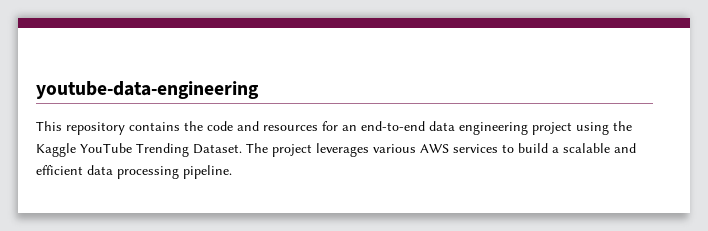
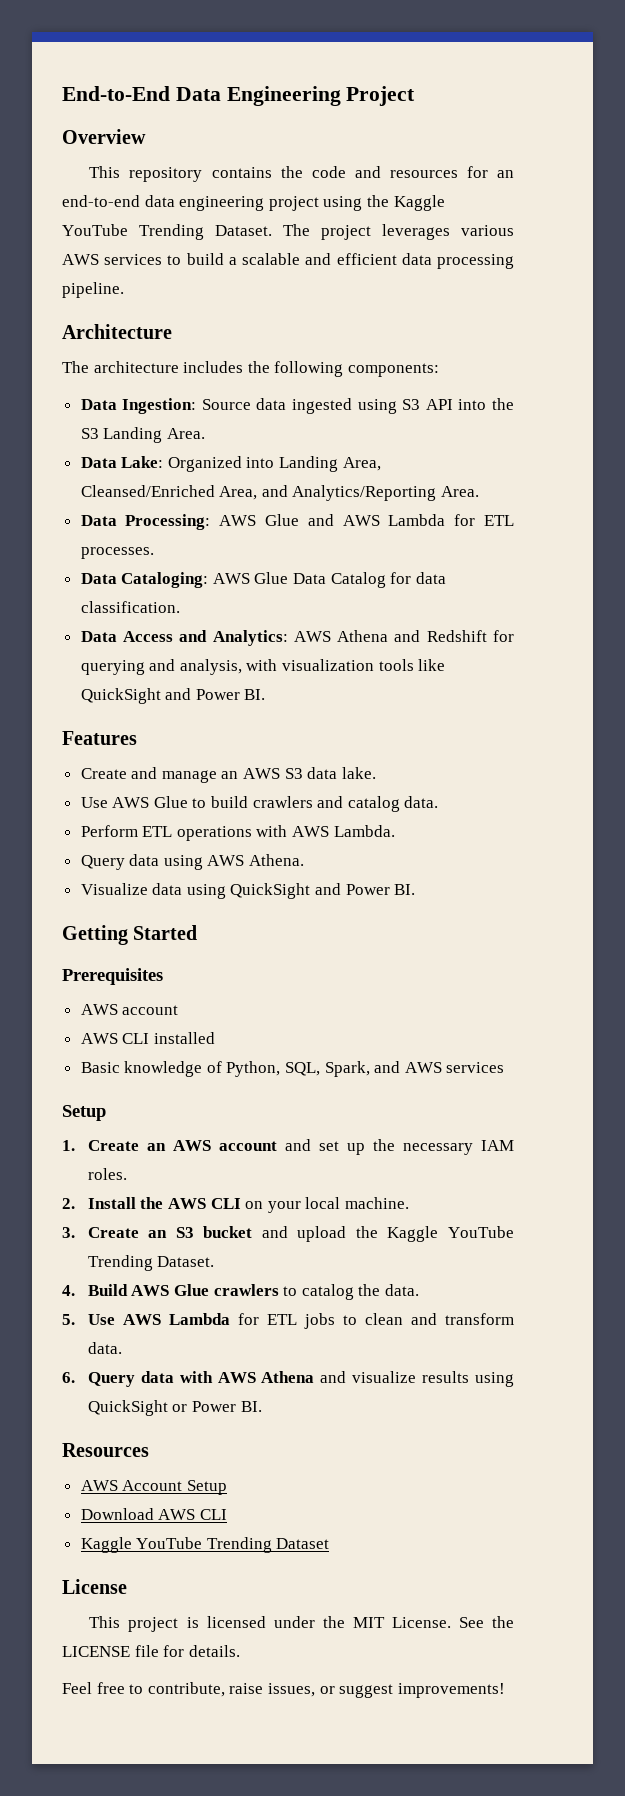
- youtube-data-engineering
+ End-to-End Data Engineering Project
+ Overview
+ Architecture
+ The architecture includes the following components:
+ Data Ingestion: Source data ingested using S3 API into the S3 Landing Area.
+ Data Lake: Organized into Landing Area, Cleansed/Enriched Area, and Analytics/Reporting Area.
+ Data Processing: AWS Glue and AWS Lambda for ETL processes.
+ Data Cataloging: AWS Glue Data Catalog for data classification.
+ Data Access and Analytics: AWS Athena and Redshift for querying and analysis, with visualization tools like QuickSight and Power BI.
+ Features
+ Create and manage an AWS S3 data lake.
+ Use AWS Glue to build crawlers and catalog data.
+ Perform ETL operations with AWS Lambda.
+ Query data using AWS Athena.
+ Visualize data using QuickSight and Power BI.
+ Getting Started
+ Prerequisites
+ AWS account
+ AWS CLI installed
+ Basic knowledge of Python, SQL, Spark, and AWS services
+ Setup
+ 1. Create an AWS account and set up the necessary IAM roles.
+ 2. Install the AWS CLI on your local machine.
+ 3. Create an S3 bucket and upload the Kaggle YouTube Trending Dataset.
+ 4. Build AWS Glue crawlers to catalog the data.
+ 5. Use AWS Lambda for ETL jobs to clean and transform data.
+ 6. Query data with AWS Athena and visualize results using QuickSight or Power BI.
+ Resources
+ AWS Account Setup
+ Download AWS CLI
+ Kaggle YouTube Trending Dataset
+ License
+ This project is licensed under the MIT License. See the LICENSE file for details.
+ Feel free to contribute, raise issues, or suggest improvements!

